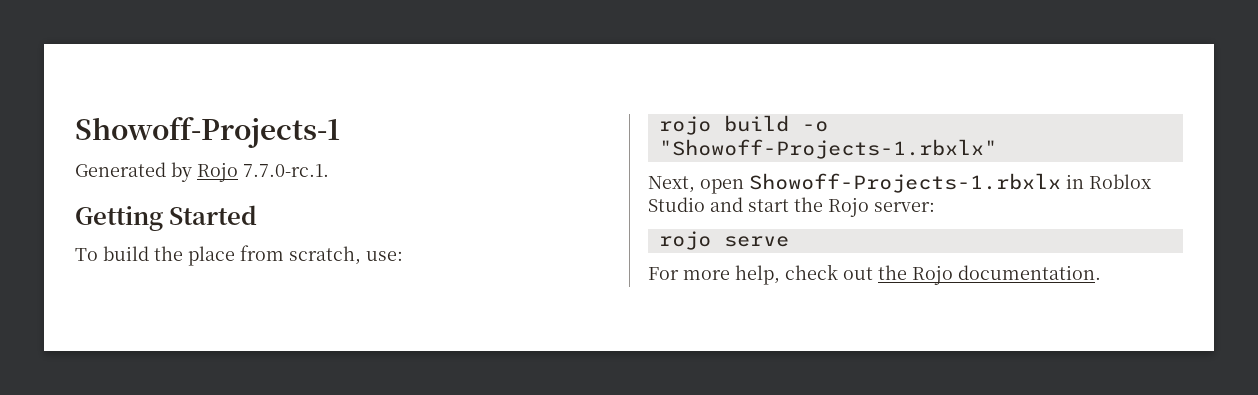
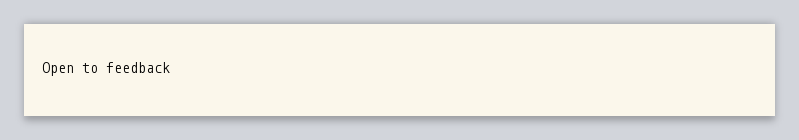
- Showoff-Projects-1
- Generated by Rojo 7.7.0-rc.1.
- Getting Started
- To build the place from scratch, use:
- rojo build -o "Showoff-Projects-1.rbxlx"
- Next, open Showoff-Projects-1.rbxlx in Roblox Studio and start the Rojo server:
- rojo serve
- For more help, check out the Rojo documentation.
+ Open to feedback

